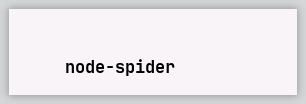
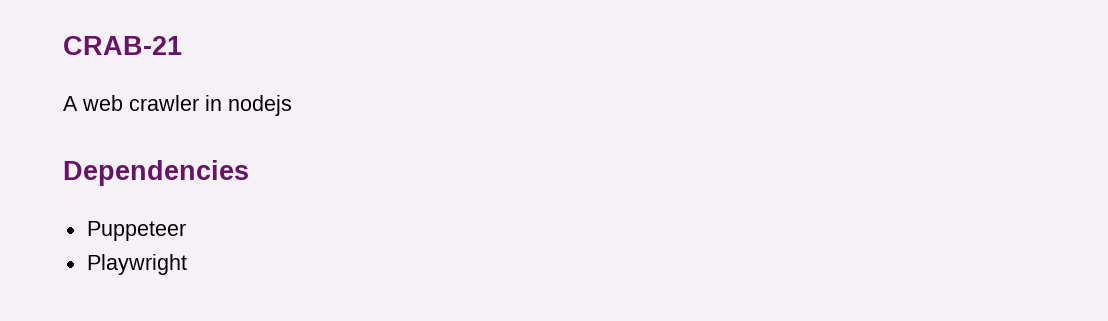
- node-spider
+ CRAB-21
+ A web crawler in nodejs
+ Dependencies
+ Puppeteer
+ Playwright

